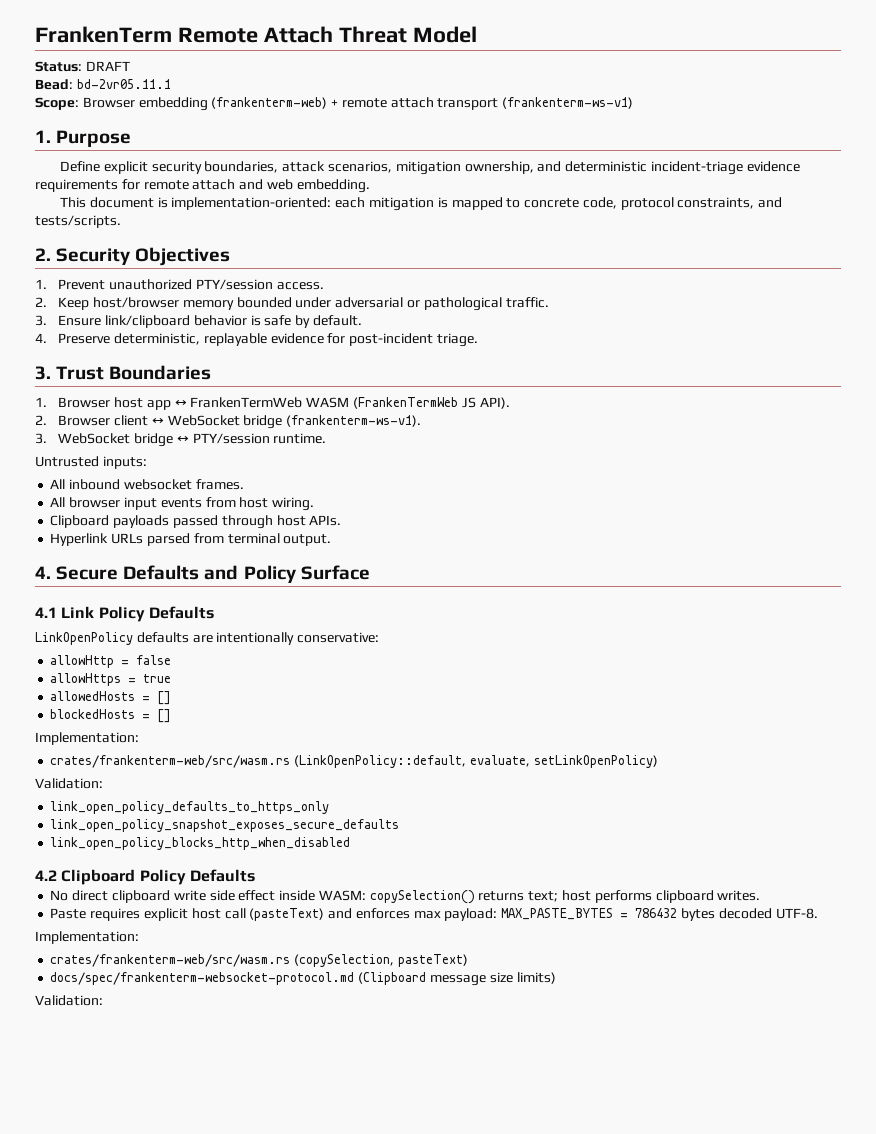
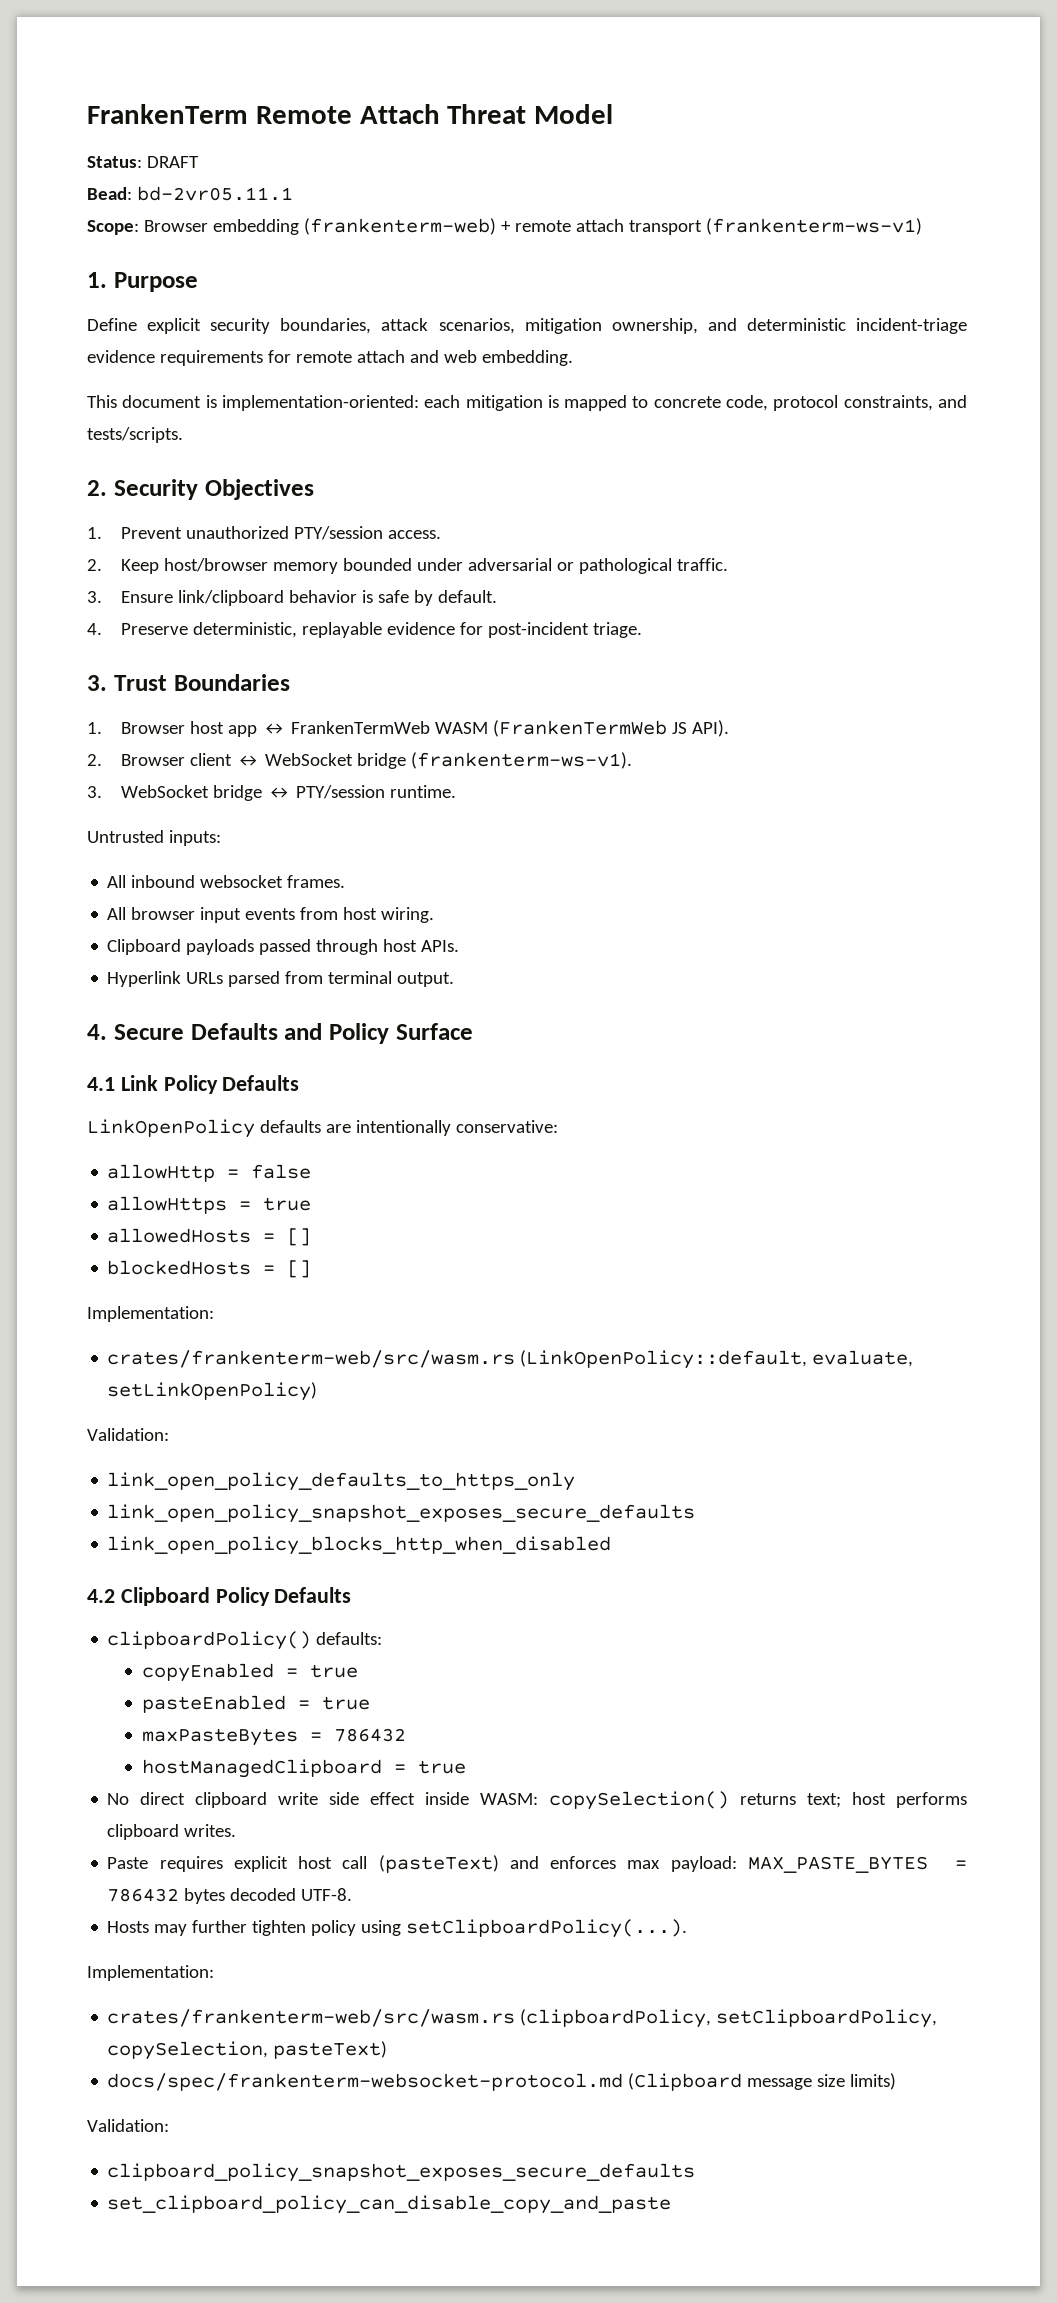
+ clipboardPolicy() defaults:
+ copyEnabled = true
+ pasteEnabled = true
+ maxPasteBytes = 786432
+ hostManagedClipboard = true
  Paste requires explicit host call (pasteText) and enforces max payload: MAX_PASTE_BYTES = 786432 bytes decoded UTF-8.
+ Hosts may further tighten policy using setClipboardPolicy(...).
  Implementation:
- crates/frankenterm-web/src/wasm.rs (copySelection, pasteText)
+ crates/frankenterm-web/src/wasm.rs (clipboardPolicy, setClipboardPolicy, copySelection, pasteText)
+ clipboard_policy_snapshot_exposes_secure_defaults
+ set_clipboard_policy_can_disable_copy_and_paste

